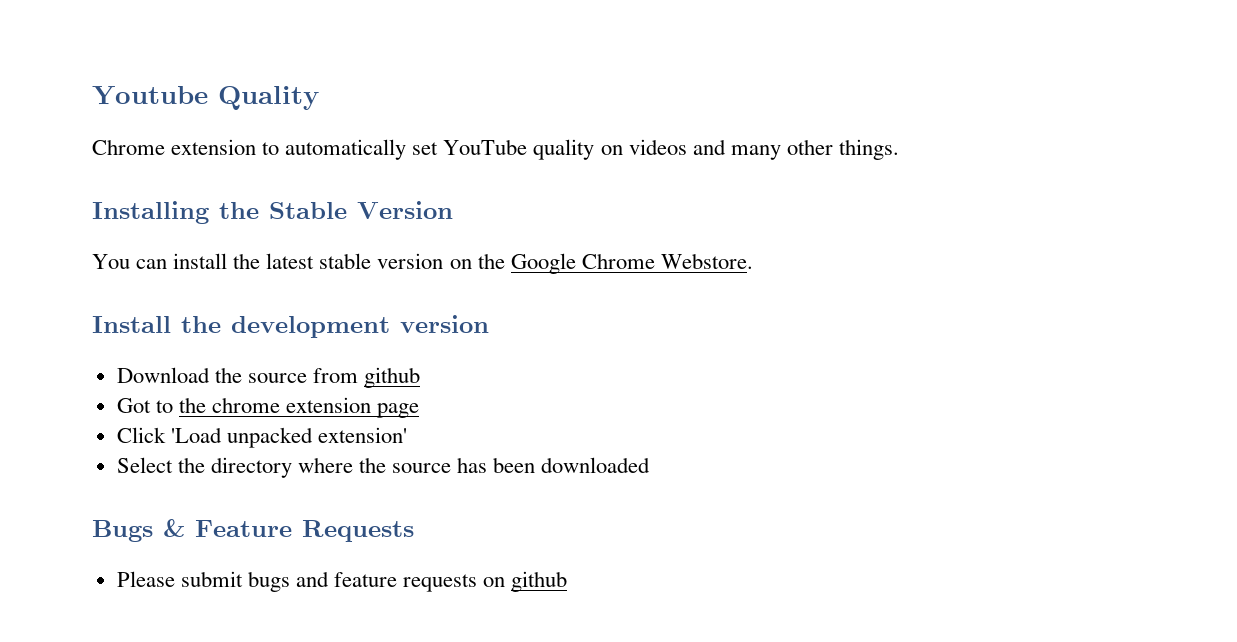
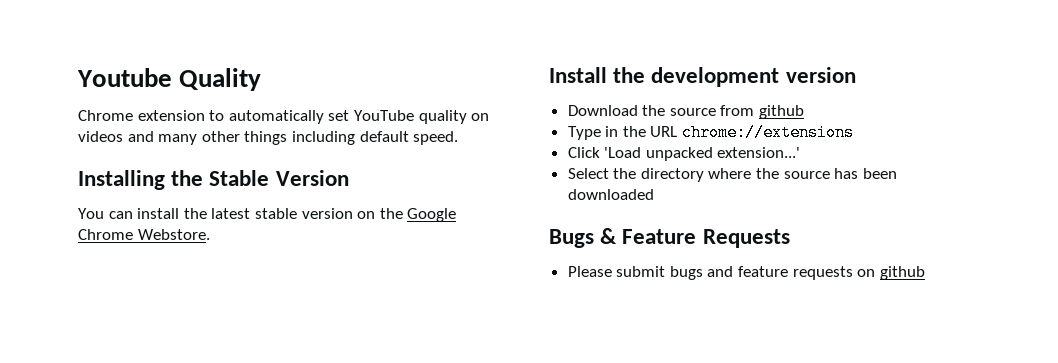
- Chrome extension to automatically set YouTube quality on videos and many other things.
+ Chrome extension to automatically set YouTube quality on videos and many other things including default speed.
- Got to the chrome extension page
+ Type in the URL chrome://extensions
- Click 'Load unpacked extension'
+ Click 'Load unpacked extension...'

